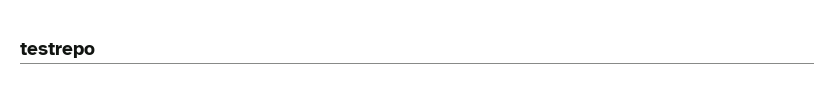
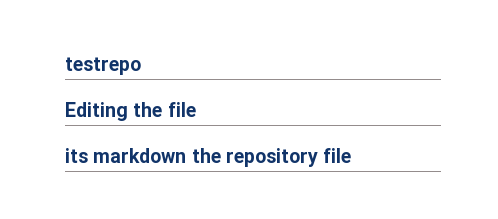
+ Editing the file
+ its markdown the repository file

